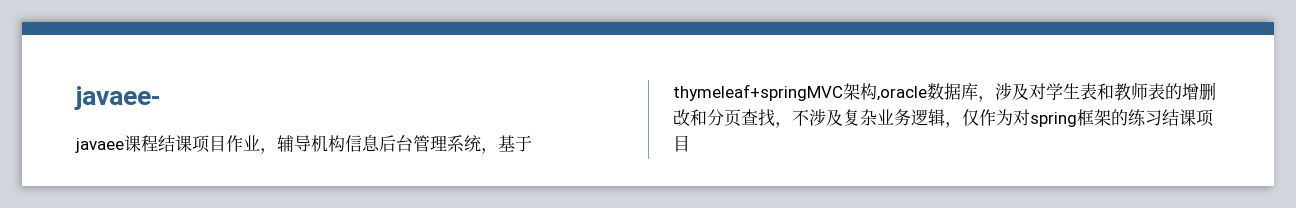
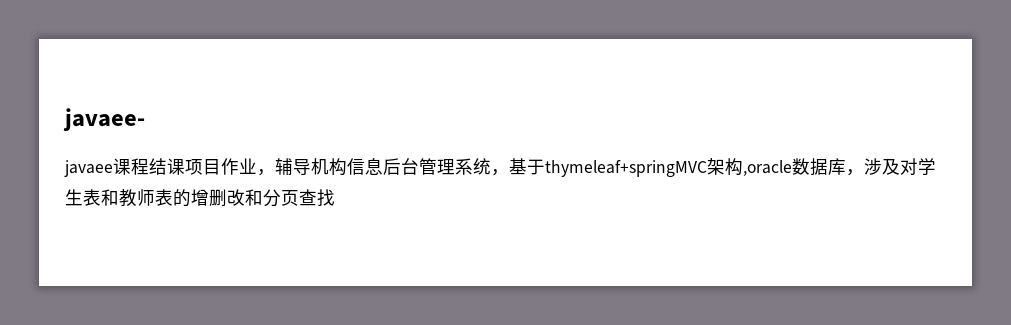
- javaee课程结课项目作业，辅导机构信息后台管理系统，基于thymeleaf+springMVC架构,oracle数据库，涉及对学生表和教师表的增删改和分页查找，不涉及复杂业务逻辑，仅作为对spring框架的练习结课项目
+ javaee课程结课项目作业，辅导机构信息后台管理系统，基于thymeleaf+springMVC架构,oracle数据库，涉及对学生表和教师表的增删改和分页查找

